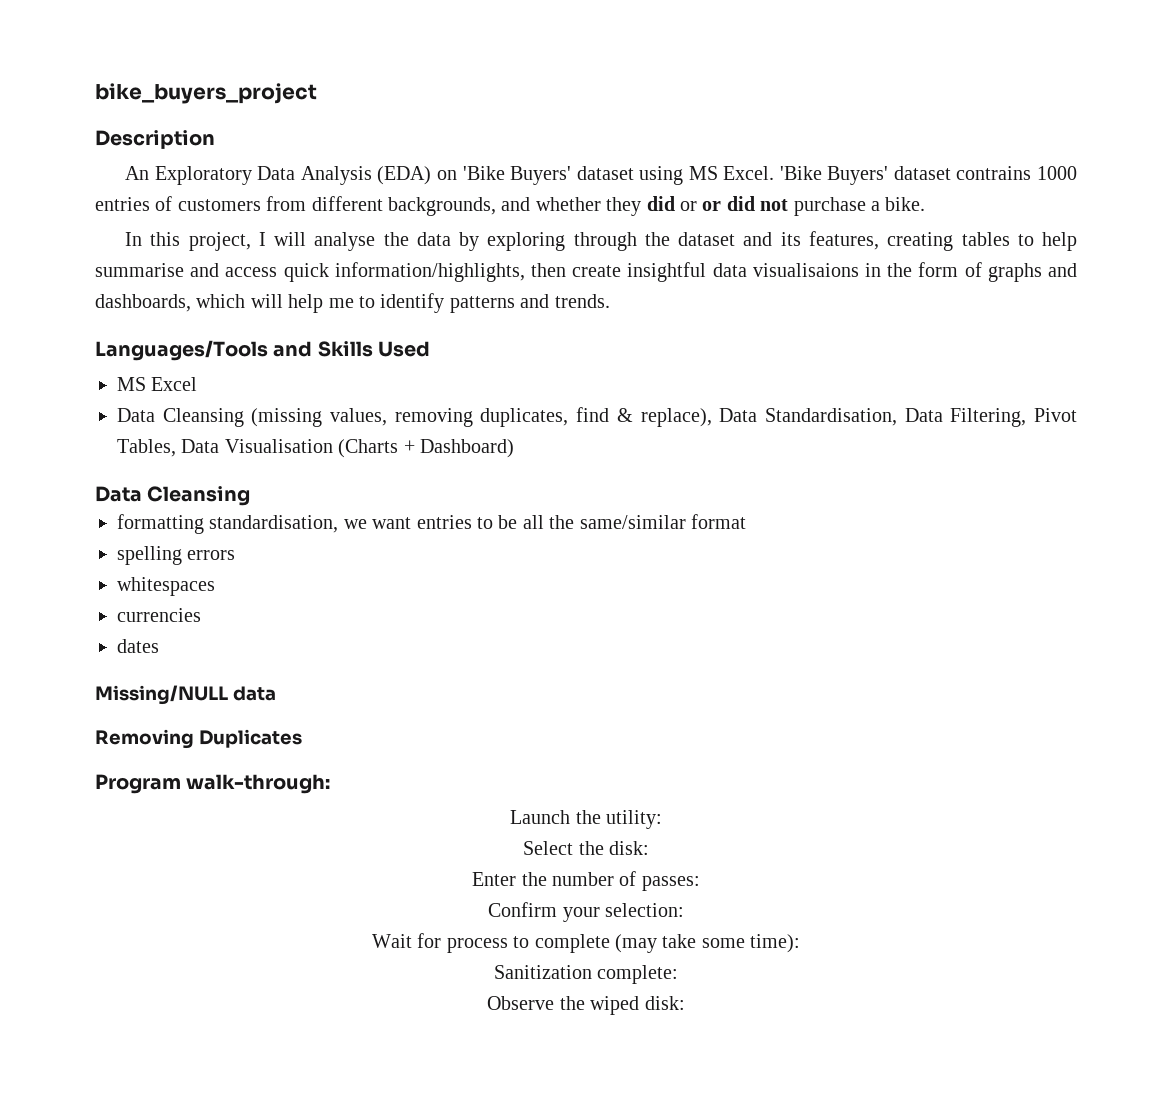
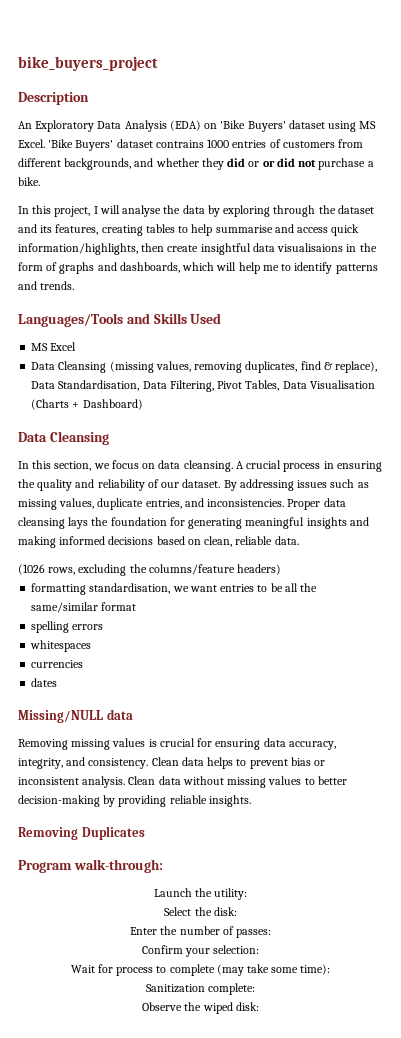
+ In this section, we focus on data cleansing. A crucial process in ensuring the quality and reliability of our dataset. By addressing issues such as missing values, duplicate entries, and inconsistencies. Proper data cleansing lays the foundation for generating meaningful insights and making informed decisions based on clean, reliable data.
+ (1026 rows, excluding the columns/feature headers)
+ Removing missing values is crucial for ensuring data accuracy, integrity, and consistency. Clean data helps to prevent bias or inconsistent analysis. Clean data without missing values to better decision-making by providing reliable insights.

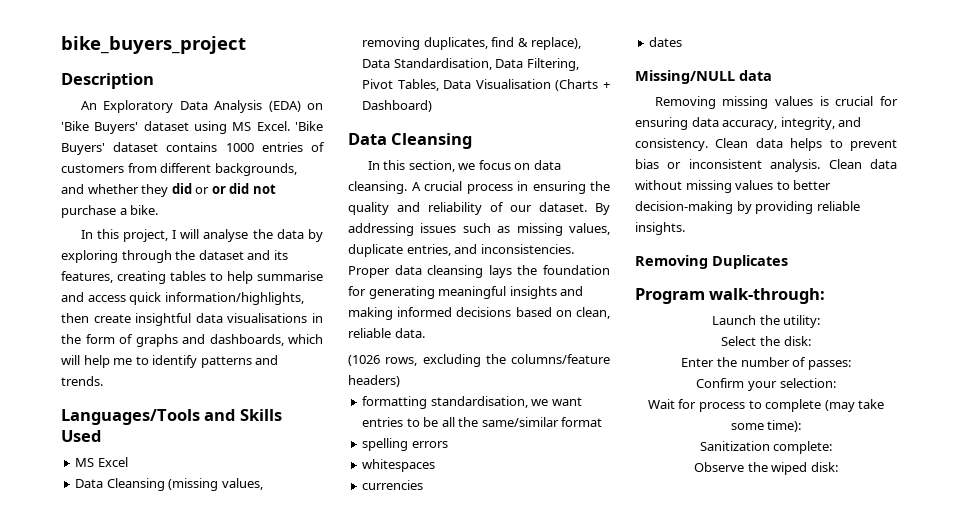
- 'Bike Buyers' dataset contrains 1000 entries of customers from different backgrounds, and whether they did or or did not purchase a bike.
+ 'Bike Buyers' dataset contains 1000 entries of customers from different backgrounds, and whether they did or or did not purchase a bike.
- In this project, I will analyse the data by exploring through the dataset and its features, creating tables to help summarise and access quick information/highlights, then create insightful data visualisaions in the form of graphs and dashboards, which will help me to identify patterns and trends.
+ In this project, I will analyse the data by exploring through the dataset and its features, creating tables to help summarise and access quick information/highlights, then create insightful data visualisations in the form of graphs and dashboards, which will help me to identify patterns and trends.

